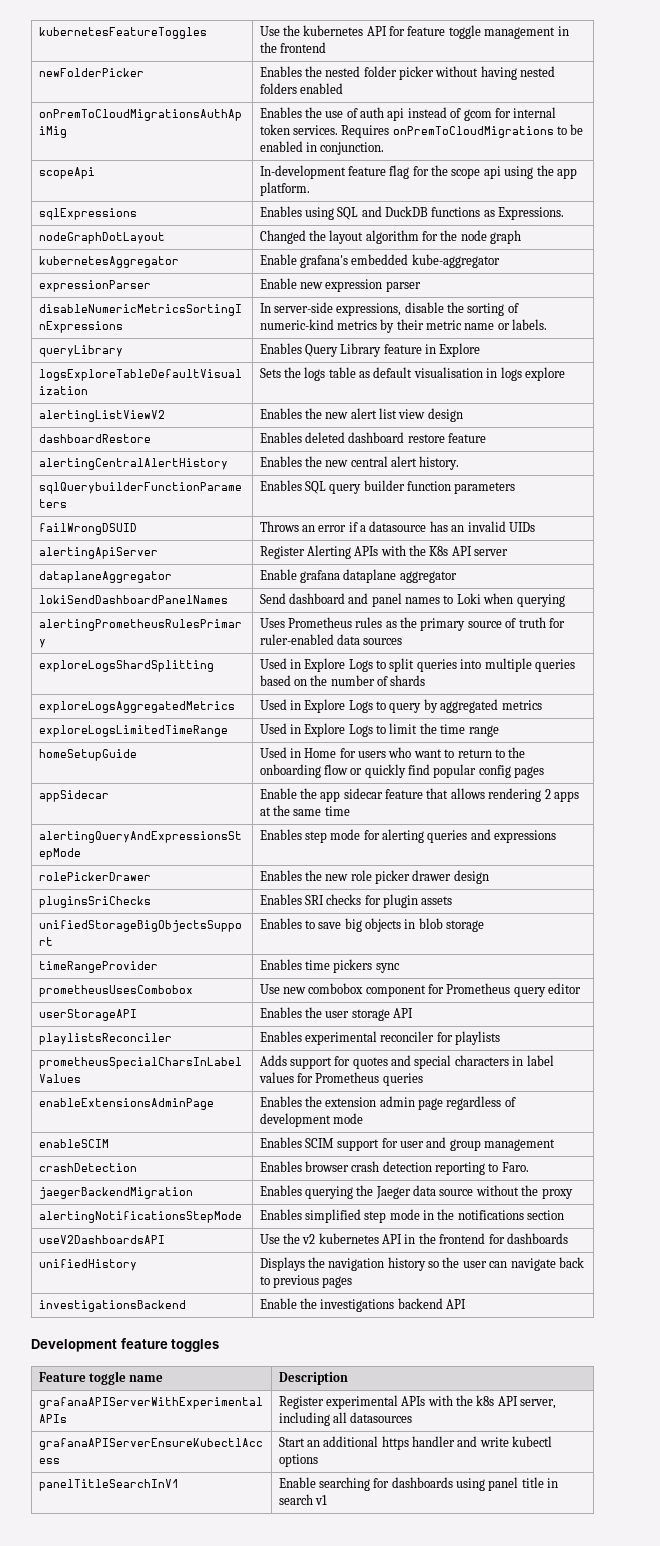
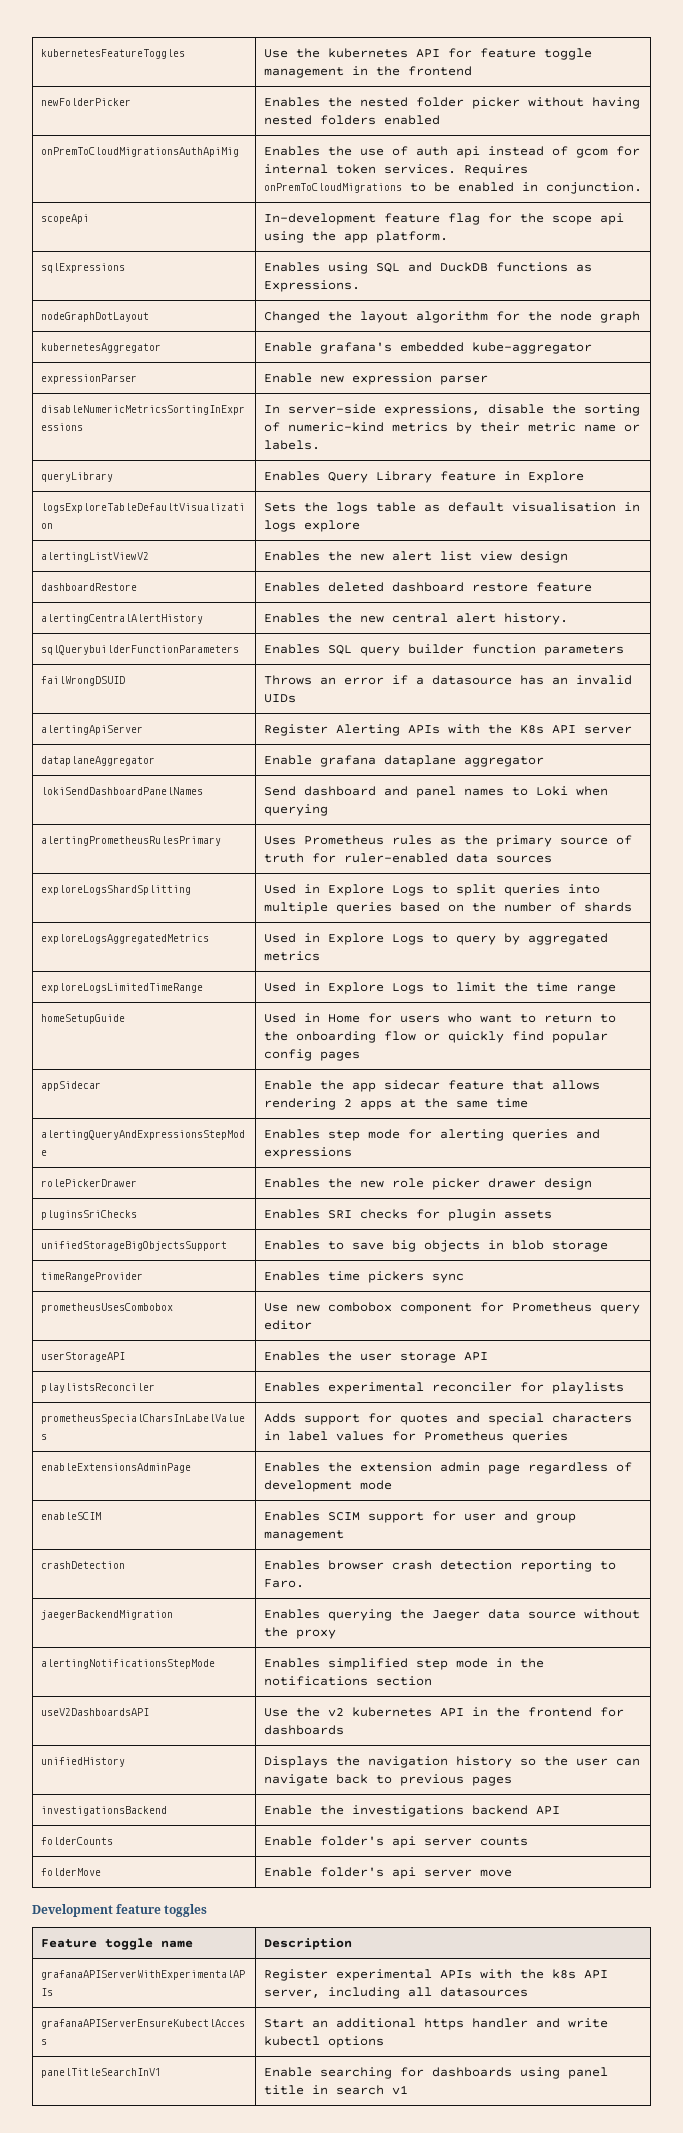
+ folderCounts | Enable folder's api server counts
+ folderMove | Enable folder's api server move

